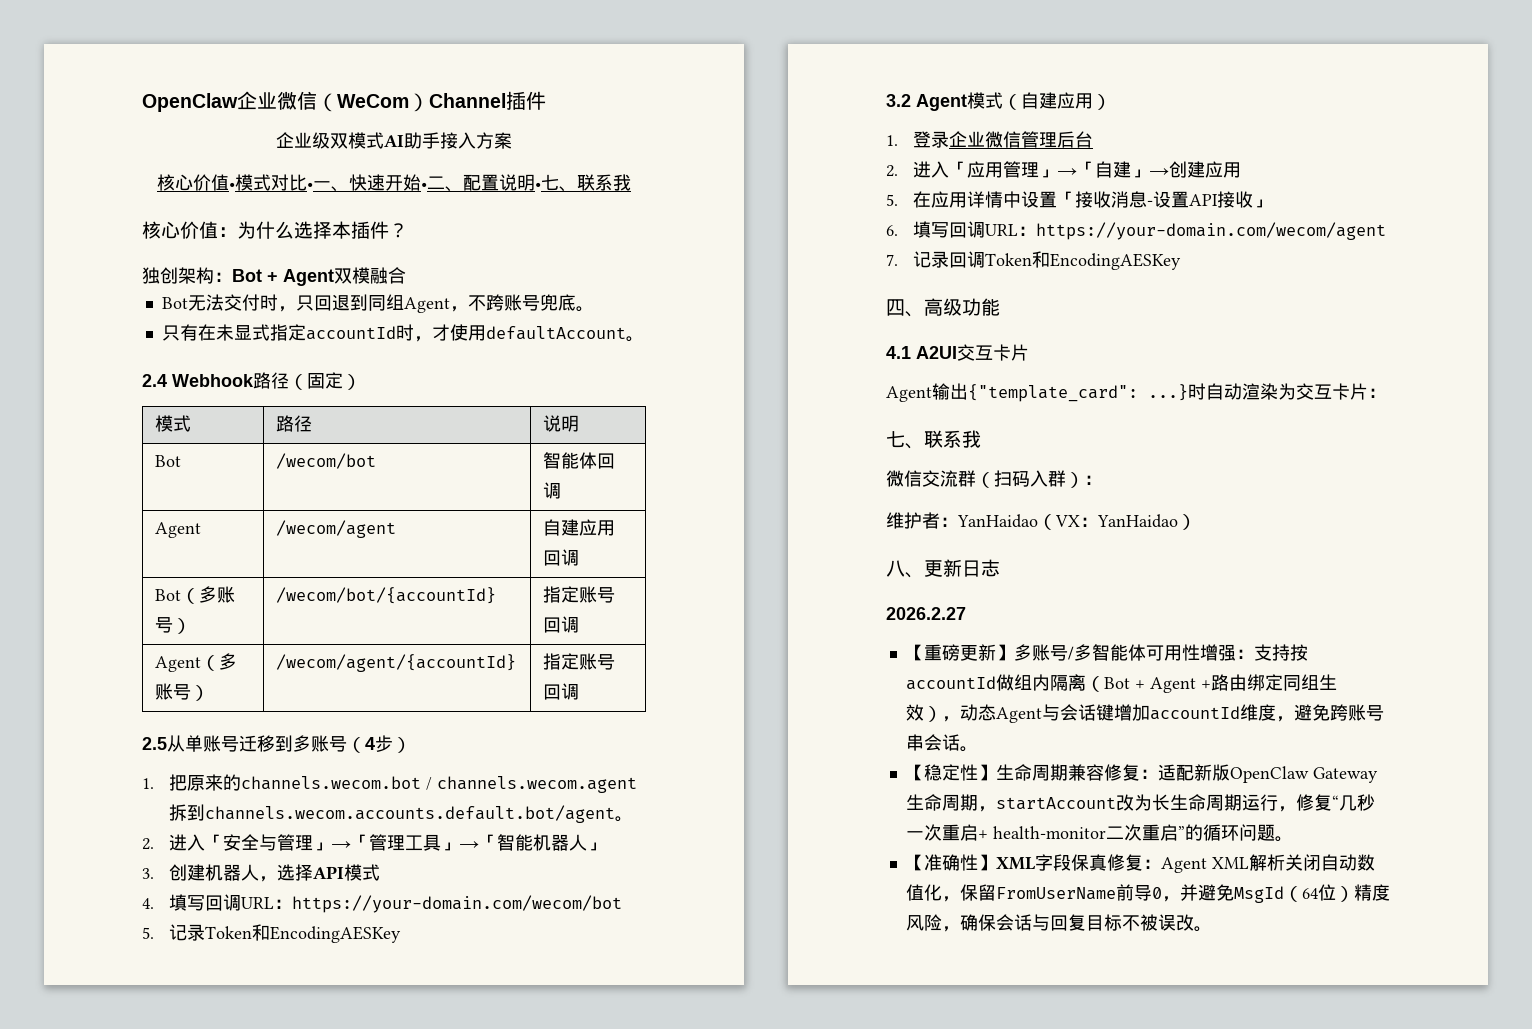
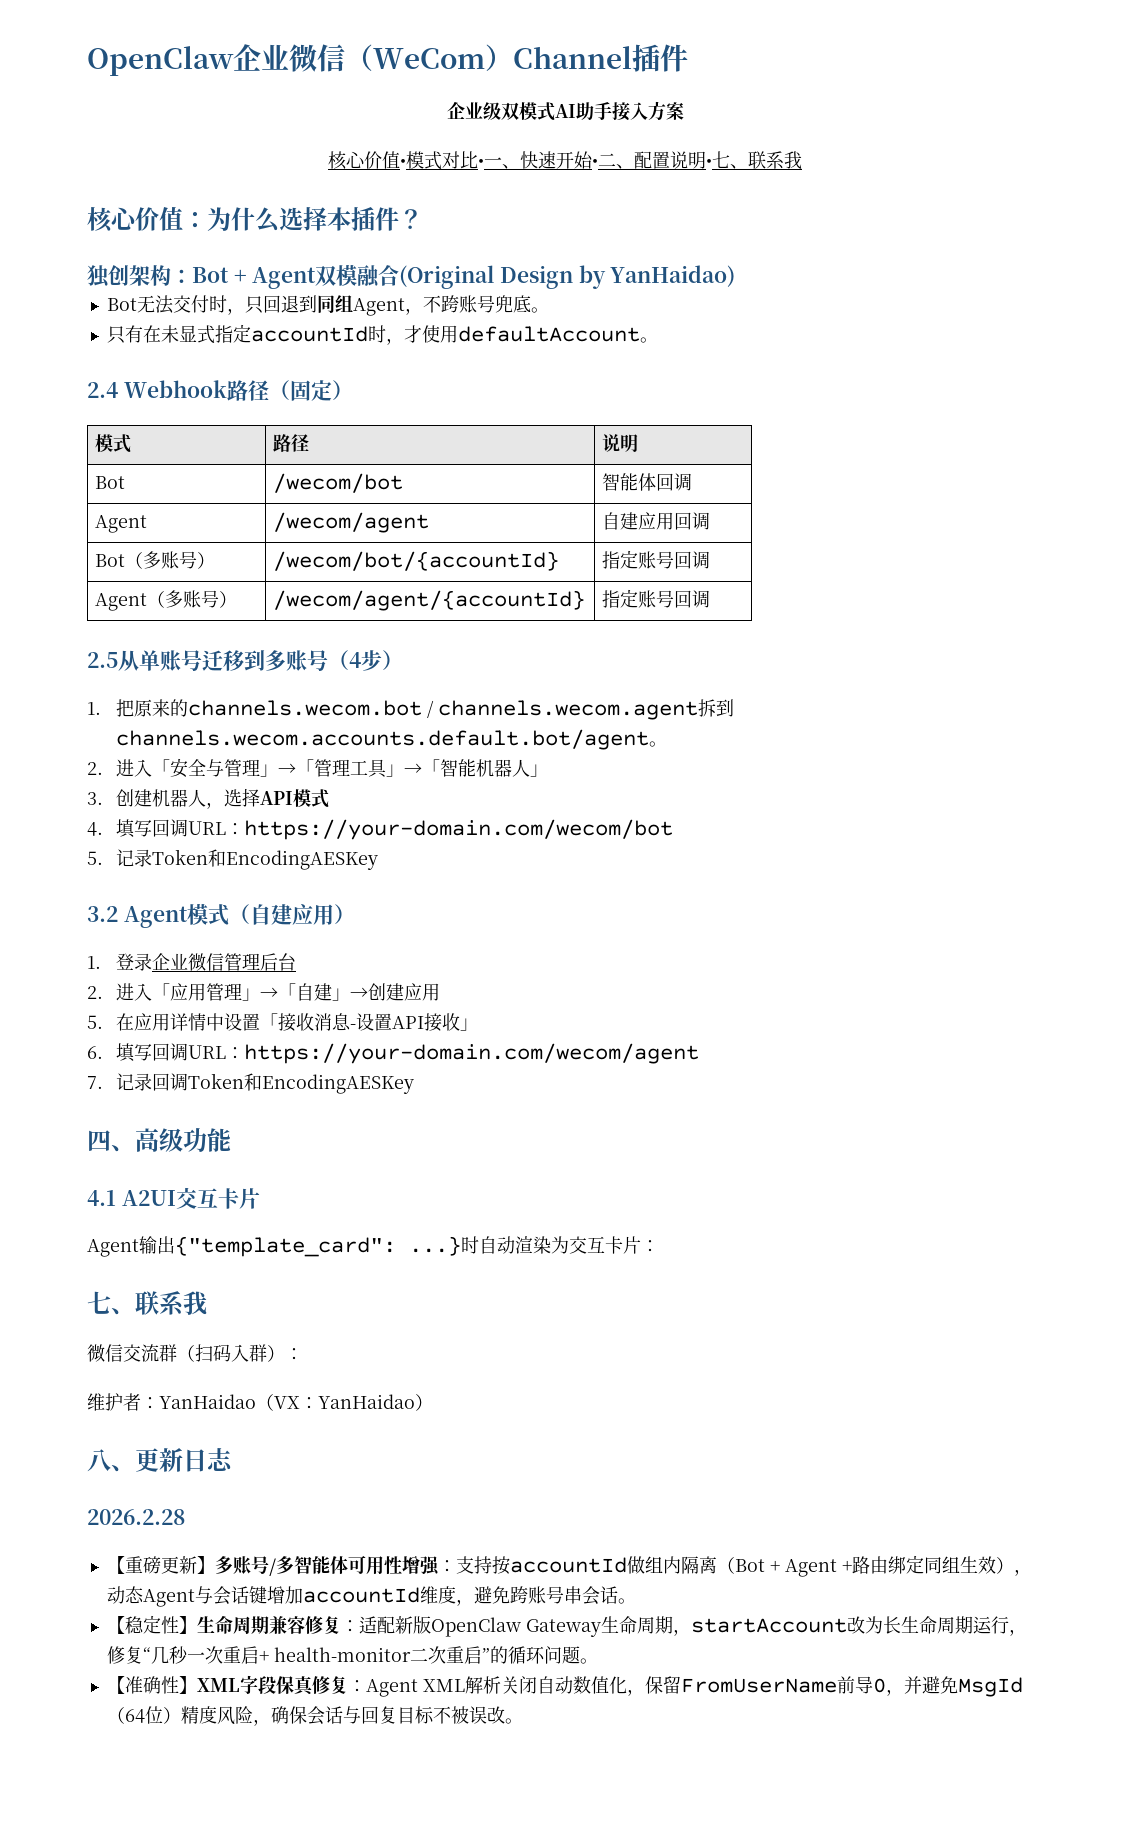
- 独创架构：Bot + Agent双模融合
+ 独创架构：Bot + Agent双模融合(Original Design by YanHaidao)
- 2026.2.27
+ 2026.2.28

